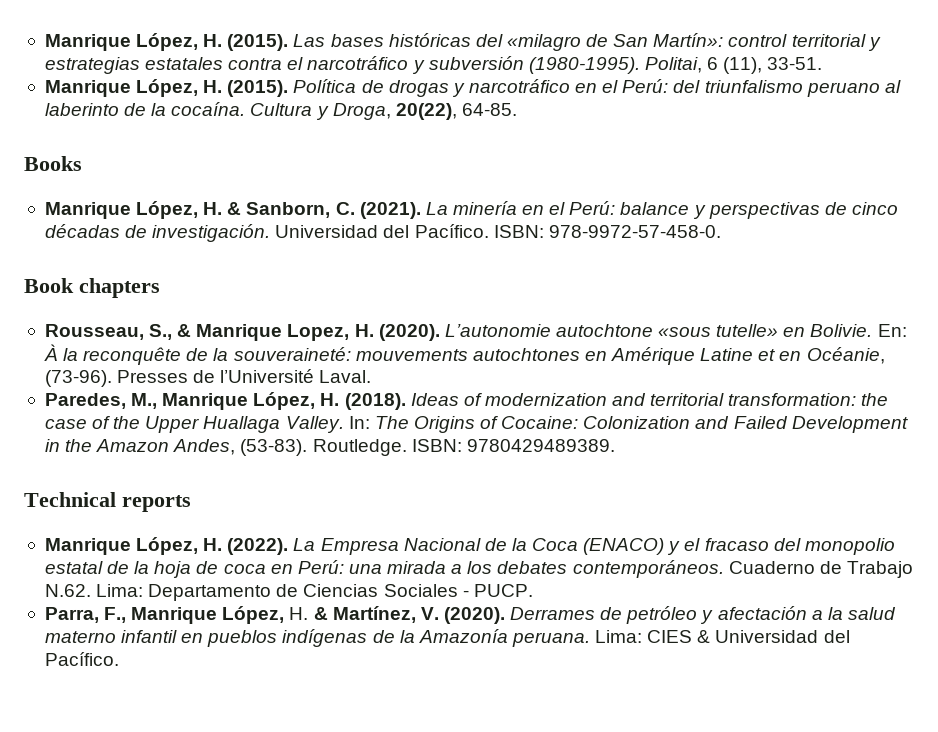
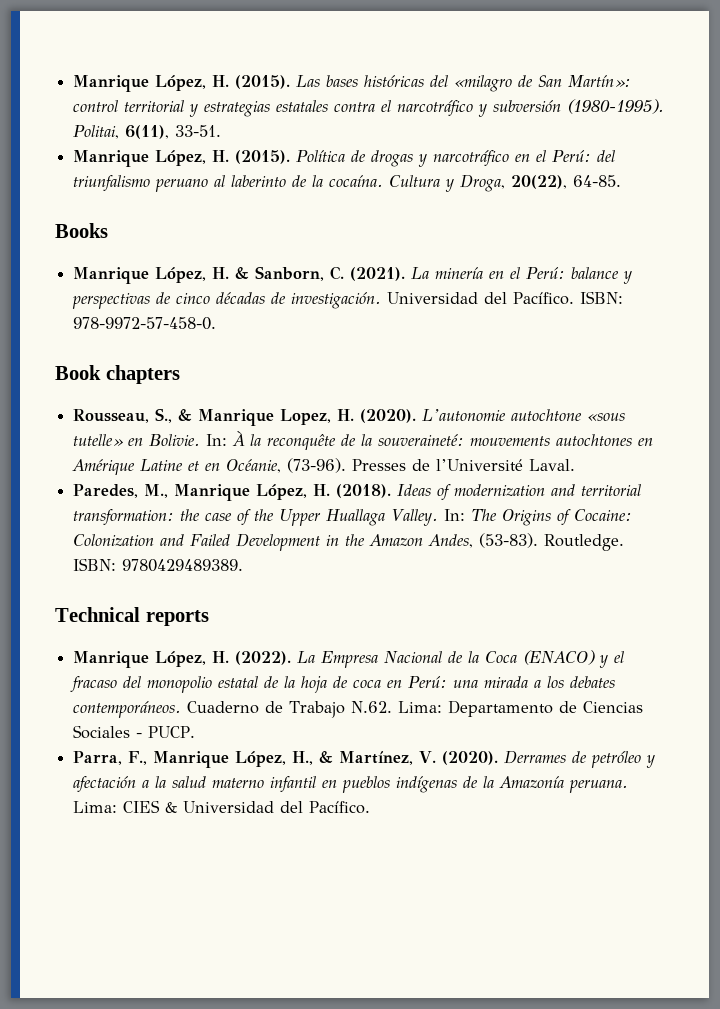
- Politai, 6 (11), 33-51.
+ Politai, 6(11), 33-51.
- En: À la reconquête de la souveraineté: mouvements autochtones en Amérique Latine et en Océanie, (73-96).
+ In: À la reconquête de la souveraineté: mouvements autochtones en Amérique Latine et en Océanie, (73-96).
- Parra, F., Manrique López, H. & Martínez, V. (2020).
+ Parra, F., Manrique López, H., & Martínez, V. (2020).

